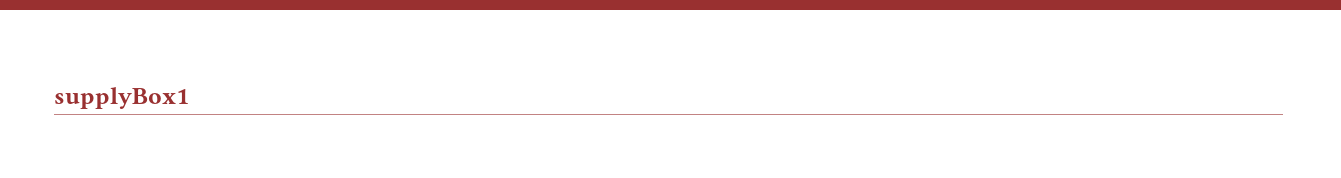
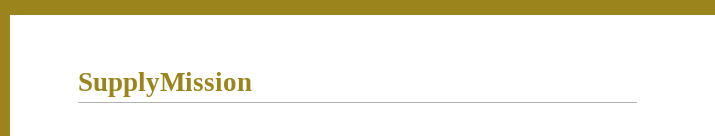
- supplyBox1
+ SupplyMission

